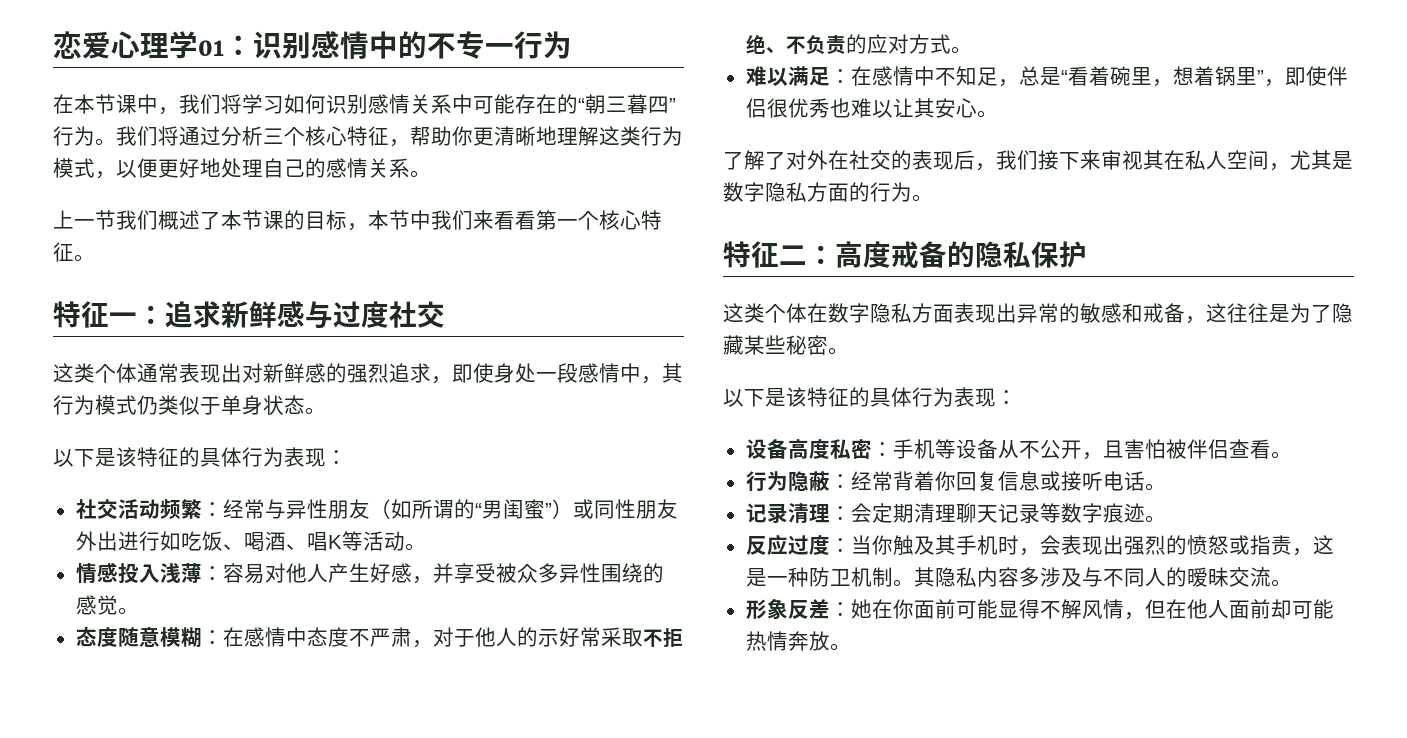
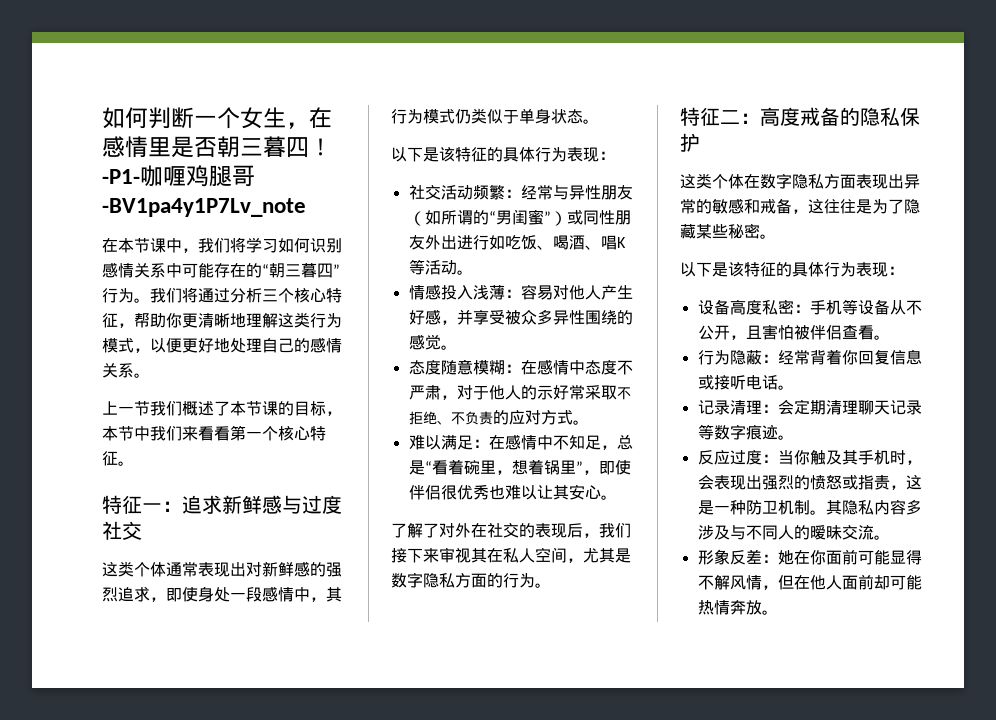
- 恋爱心理学01：识别感情中的不专一行为
+ 如何判断一个女生，在感情里是否朝三暮四！-P1-咖喱鸡腿哥-BV1pa4y1P7Lv_note

